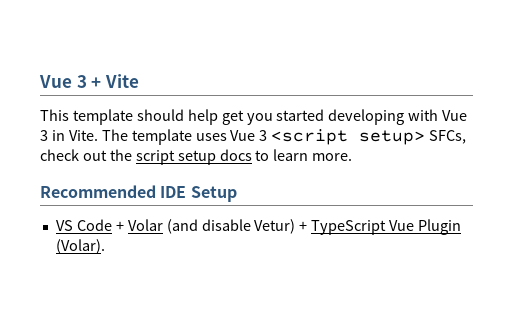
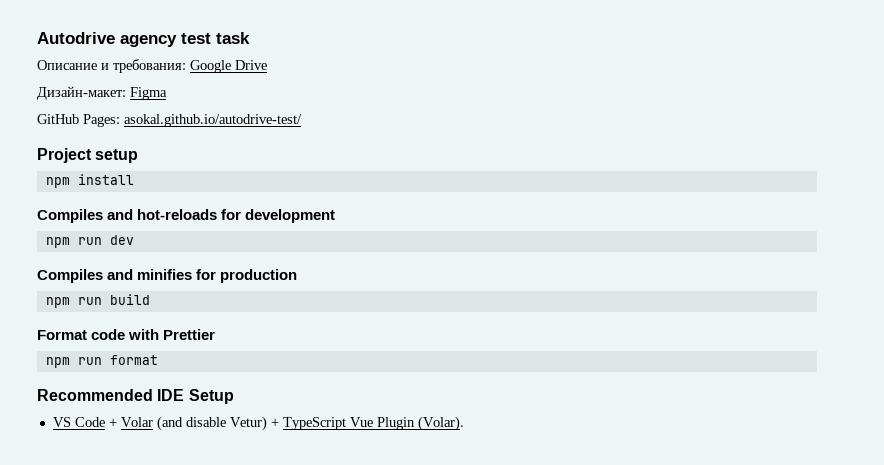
- Vue 3 + Vite
- This template should help get you started developing with Vue 3 in Vite. The template uses Vue 3 <script setup> SFCs, check out the script setup docs to learn more.
+ Autodrive agency test task
+ Описание и требования: Google Drive
+ Дизайн-макет: Figma
+ GitHub Pages: asokal.github.io/autodrive-test/
+ Project setup
+ npm install
+ Compiles and hot-reloads for development
+ npm run dev
+ Compiles and minifies for production
+ npm run build
+ Format code with Prettier
+ npm run format

